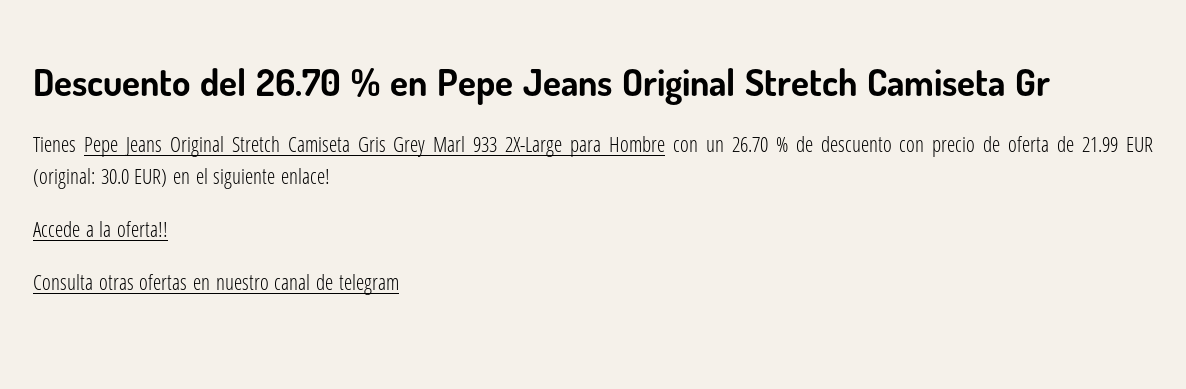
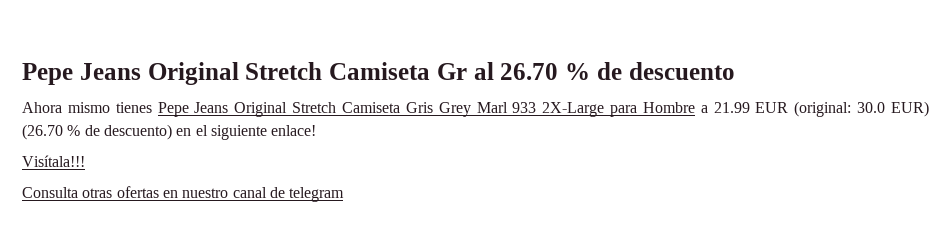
- Descuento del 26.70 % en Pepe Jeans Original Stretch Camiseta Gr
- Tienes Pepe Jeans Original Stretch Camiseta Gris Grey Marl 933 2X-Large para Hombre con un 26.70 % de descuento con precio de oferta de 21.99 EUR (original: 30.0 EUR) en el siguiente enlace!
+ Pepe Jeans Original Stretch Camiseta Gr al 26.70 % de descuento
+ Ahora mismo tienes Pepe Jeans Original Stretch Camiseta Gris Grey Marl 933 2X-Large para Hombre a 21.99 EUR (original: 30.0 EUR) (26.70 % de descuento) en el siguiente enlace!
- Accede a la oferta!!
+ Visítala!!!

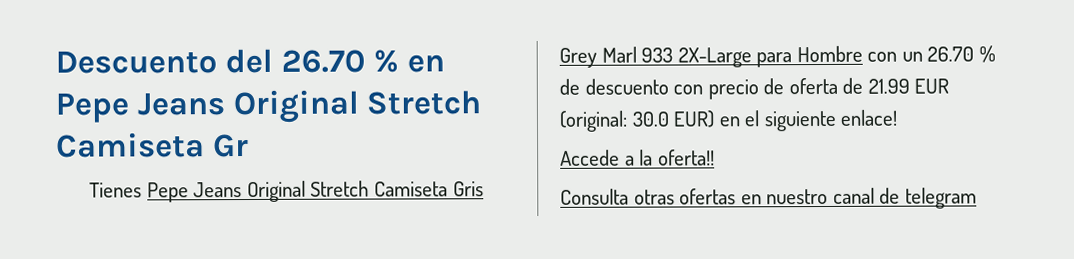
- Pepe Jeans Original Stretch Camiseta Gr al 26.70 % de descuento
- Ahora mismo tienes Pepe Jeans Original Stretch Camiseta Gris Grey Marl 933 2X-Large para Hombre a 21.99 EUR (original: 30.0 EUR) (26.70 % de descuento) en el siguiente enlace!
+ Descuento del 26.70 % en Pepe Jeans Original Stretch Camiseta Gr
+ Tienes Pepe Jeans Original Stretch Camiseta Gris Grey Marl 933 2X-Large para Hombre con un 26.70 % de descuento con precio de oferta de 21.99 EUR (original: 30.0 EUR) en el siguiente enlace!
- Visítala!!!
+ Accede a la oferta!!

